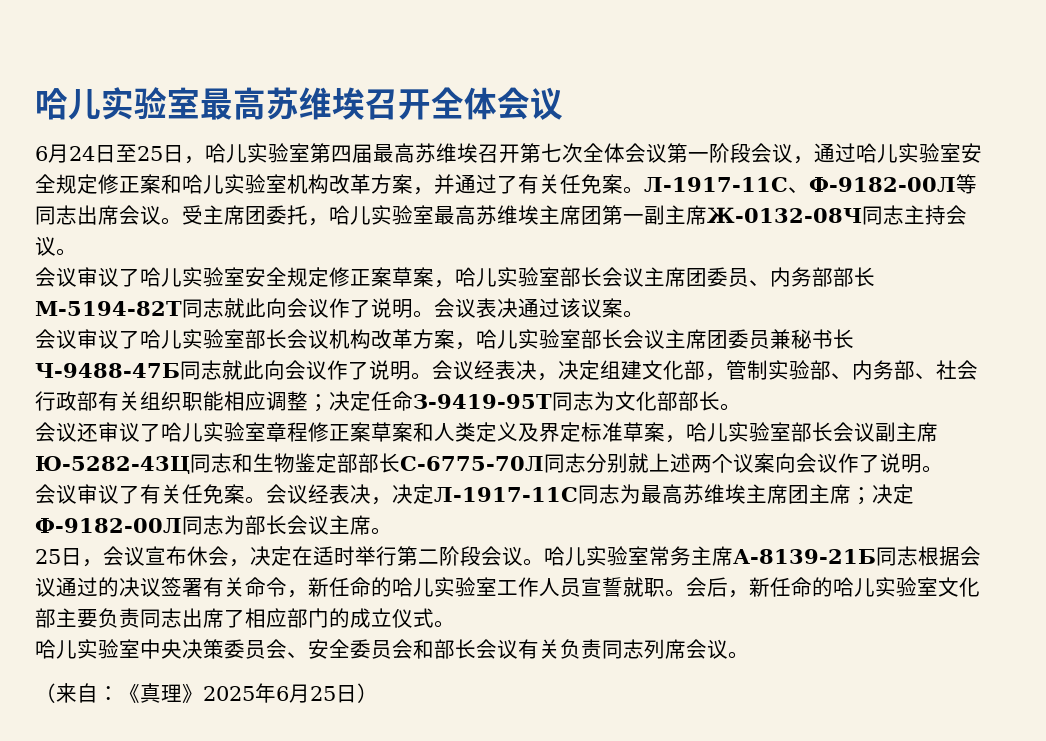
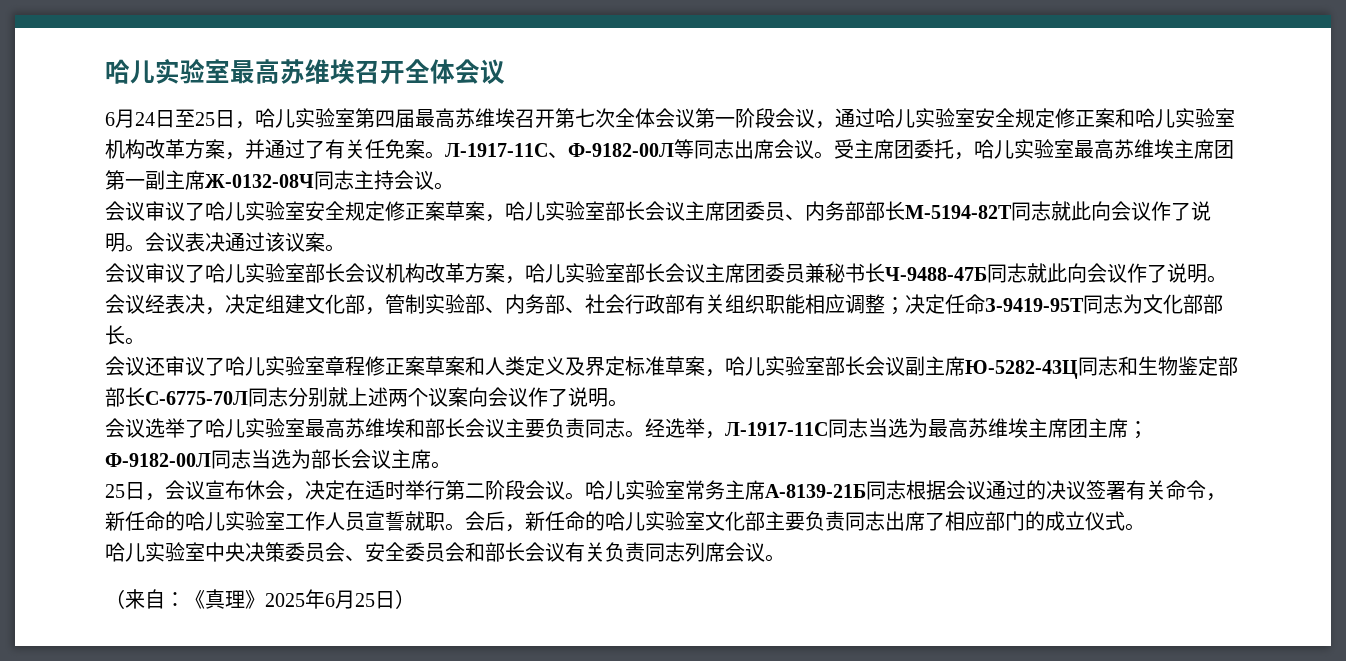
- 会议审议了有关任免案。会议经表决，决定Л-1917-11С同志为最高苏维埃主席团主席；决定Ф-9182-00Л同志为部长会议主席。
+ 会议选举了哈儿实验室最高苏维埃和部长会议主要负责同志。经选举，Л-1917-11С同志当选为最高苏维埃主席团主席；Ф-9182-00Л同志当选为部长会议主席。

